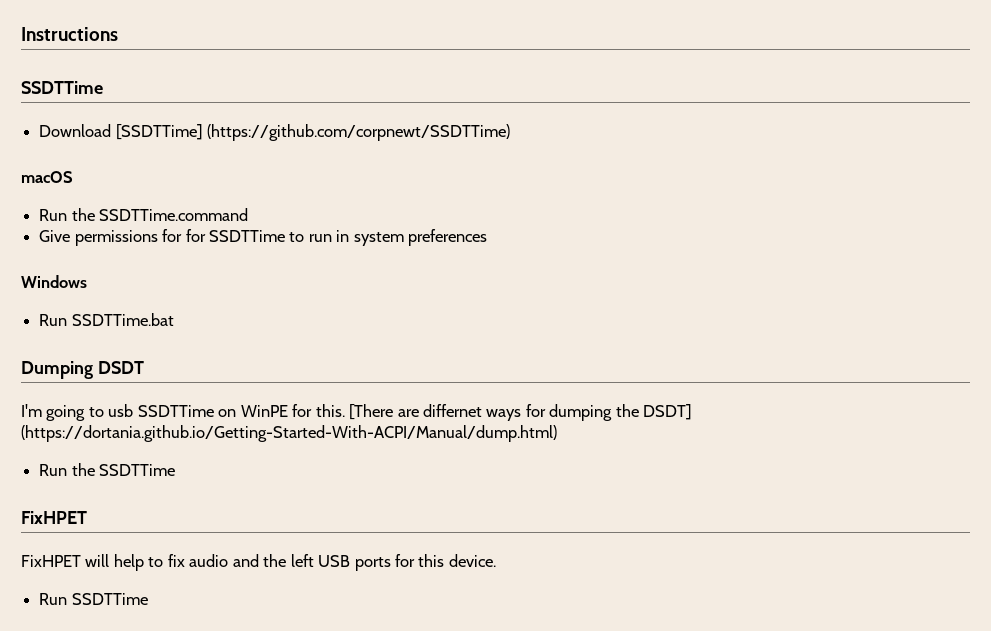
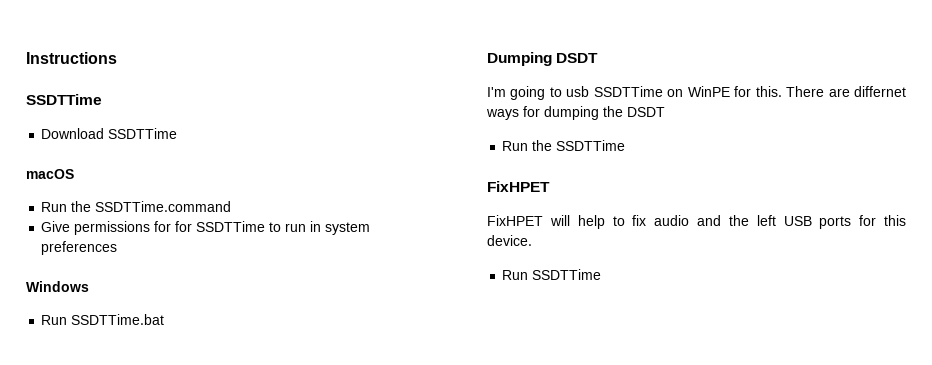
- Download [SSDTTime] (https://github.com/corpnewt/SSDTTime)
+ Download SSDTTime
- [There are differnet ways for dumping the DSDT] (https://dortania.github.io/Getting-Started-With-ACPI/Manual/dump.html)
+ There are differnet ways for dumping the DSDT

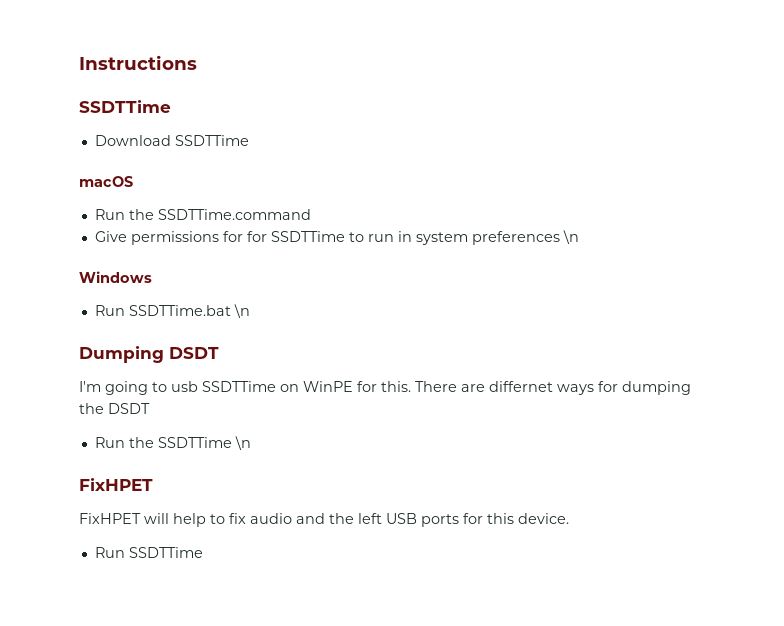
- Give permissions for for SSDTTime to run in system preferences
+ Give permissions for for SSDTTime to run in system preferences \n
- Run SSDTTime.bat
+ Run SSDTTime.bat \n
- Run the SSDTTime
+ Run the SSDTTime \n

